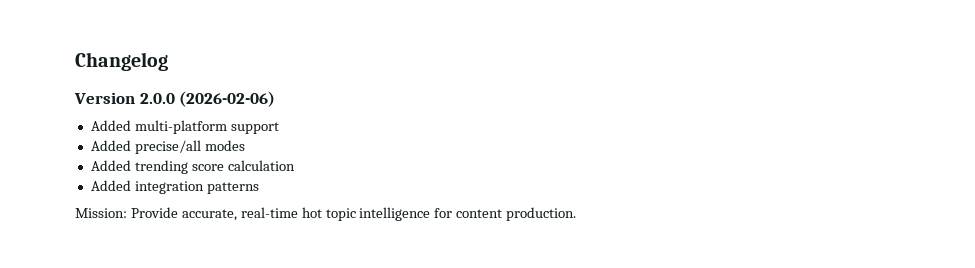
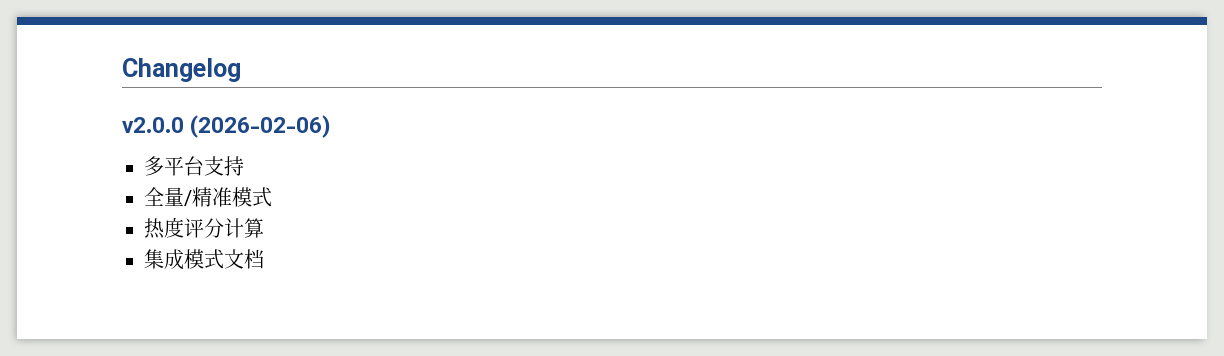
- Version 2.0.0 (2026-02-06)
+ v2.0.0 (2026-02-06)
- Added multi-platform support
- Added precise/all modes
- Added trending score calculation
- Added integration patterns
- Mission: Provide accurate, real-time hot topic intelligence for content production.
+ 多平台支持
+ 全量/精准模式
+ 热度评分计算
+ 集成模式文档

